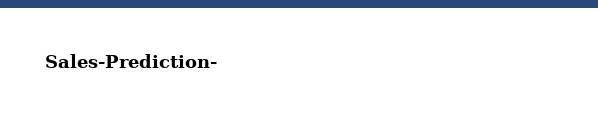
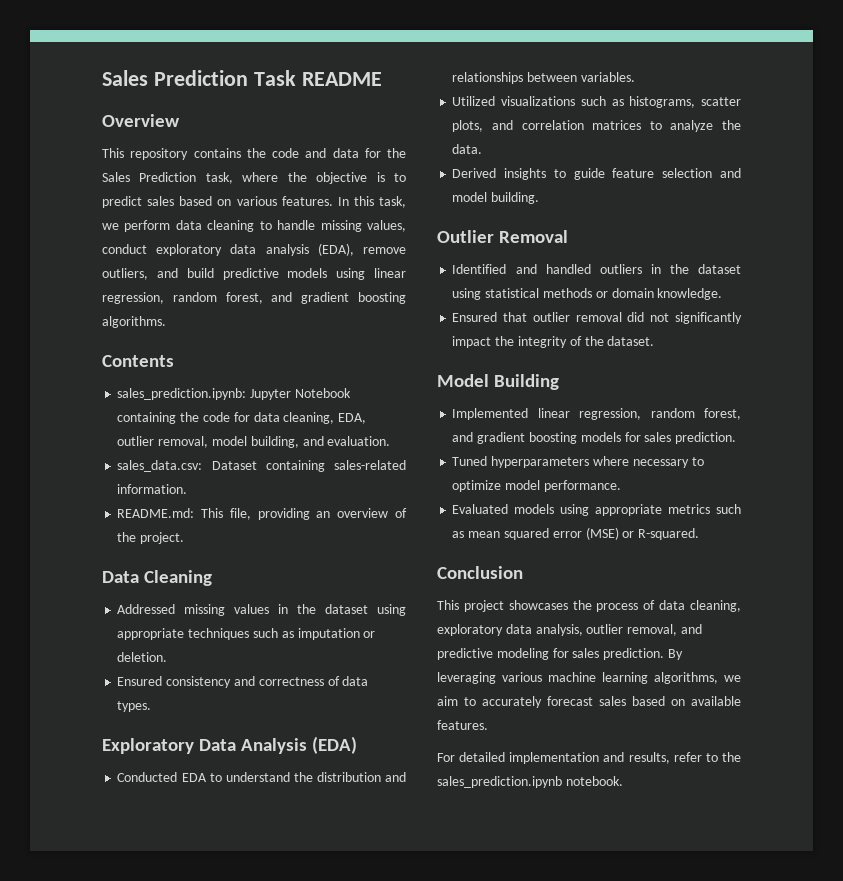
- Sales-Prediction-
+ Sales Prediction Task README
+ Overview
+ This repository contains the code and data for the Sales Prediction task, where the objective is to predict sales based on various features. In this task, we perform data cleaning to handle missing values, conduct exploratory data analysis (EDA), remove outliers, and build predictive models using linear regression, random forest, and gradient boosting algorithms.
+ Contents
+ sales_prediction.ipynb: Jupyter Notebook containing the code for data cleaning, EDA, outlier removal, model building, and evaluation.
+ sales_data.csv: Dataset containing sales-related information.
+ README.md: This file, providing an overview of the project.
+ Data Cleaning
+ Addressed missing values in the dataset using appropriate techniques such as imputation or deletion.
+ Ensured consistency and correctness of data types.
+ Exploratory Data Analysis (EDA)
+ Conducted EDA to understand the distribution and relationships between variables.
+ Utilized visualizations such as histograms, scatter plots, and correlation matrices to analyze the data.
+ Derived insights to guide feature selection and model building.
+ Outlier Removal
+ Identified and handled outliers in the dataset using statistical methods or domain knowledge.
+ Ensured that outlier removal did not significantly impact the integrity of the dataset.
+ Model Building
+ Implemented linear regression, random forest, and gradient boosting models for sales prediction.
+ Tuned hyperparameters where necessary to optimize model performance.
+ Evaluated models using appropriate metrics such as mean squared error (MSE) or R-squared.
+ Conclusion
+ This project showcases the process of data cleaning, exploratory data analysis, outlier removal, and predictive modeling for sales prediction. By leveraging various machine learning algorithms, we aim to accurately forecast sales based on available features.
+ For detailed implementation and results, refer to the sales_prediction.ipynb notebook.

